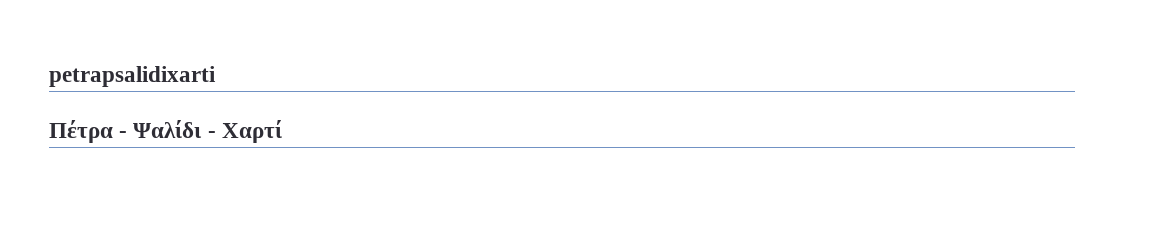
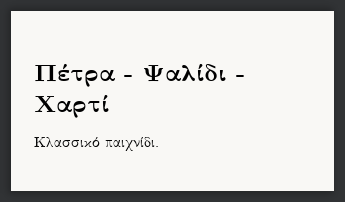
- petrapsalidixarti
+ Κλασσικό παιχνίδι.

